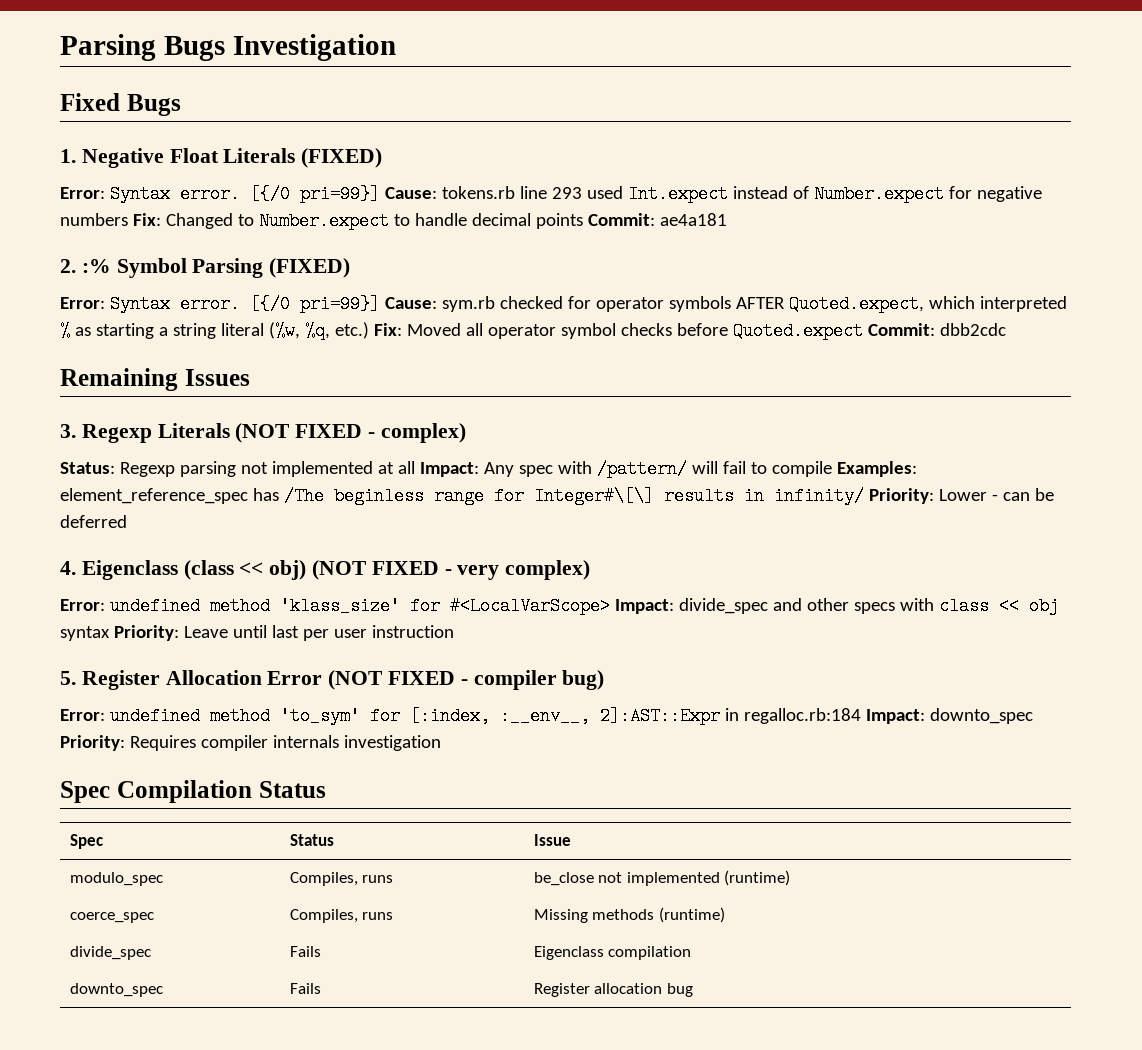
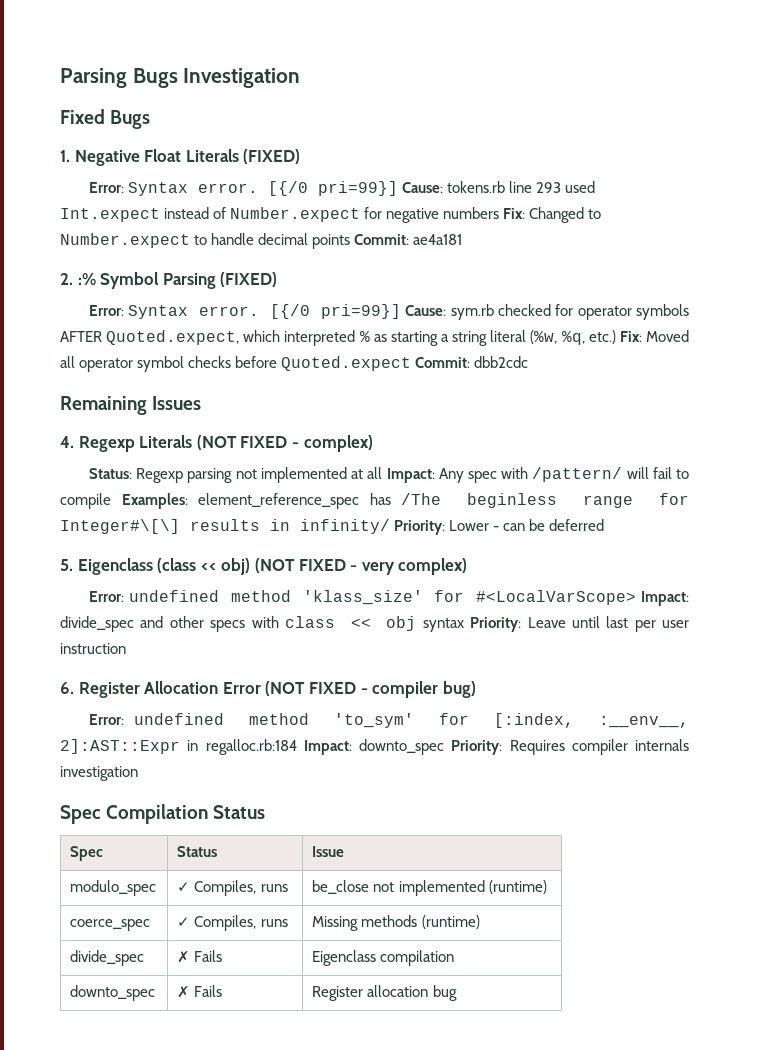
- 3. Regexp Literals (NOT FIXED - complex)
+ 4. Regexp Literals (NOT FIXED - complex)
- 4. Eigenclass (class << obj) (NOT FIXED - very complex)
+ 5. Eigenclass (class << obj) (NOT FIXED - very complex)
- 5. Register Allocation Error (NOT FIXED - compiler bug)
+ 6. Register Allocation Error (NOT FIXED - compiler bug)
- modulo_spec | Compiles, runs | be_close not implemented (runtime)
+ modulo_spec | ✓ Compiles, runs | be_close not implemented (runtime)
- coerce_spec | Compiles, runs | Missing methods (runtime)
+ coerce_spec | ✓ Compiles, runs | Missing methods (runtime)
- divide_spec | Fails | Eigenclass compilation
+ divide_spec | ✗ Fails | Eigenclass compilation
- downto_spec | Fails | Register allocation bug
+ downto_spec | ✗ Fails | Register allocation bug

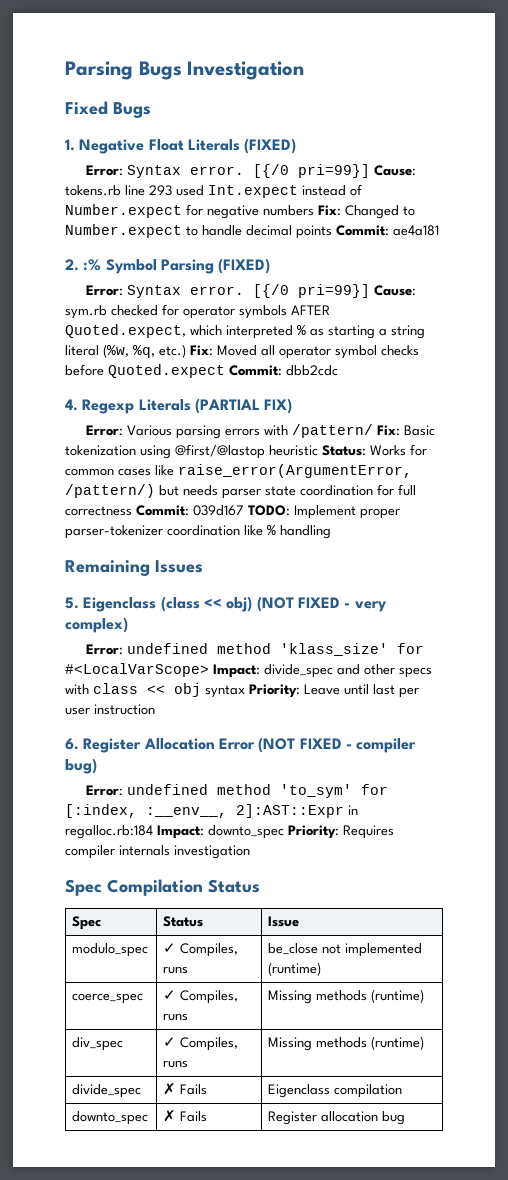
- Remaining Issues
- 4. Regexp Literals (NOT FIXED - complex)
- Status: Regexp parsing not implemented at all Impact: Any spec with /pattern/ will fail to compile Examples: element_reference_spec has /The beginless range for Integer#\[\] results in infinity/ Priority: Lower - can be deferred
+ 4. Regexp Literals (PARTIAL FIX)
+ Error: Various parsing errors with /pattern/ Fix: Basic tokenization using @first/@lastop heuristic Status: Works for common cases like raise_error(ArgumentError, /pattern/) but needs parser state coordination for full correctness Commit: 039d167 TODO: Implement proper parser-tokenizer coordination like % handling
+ Remaining Issues
+ div_spec | ✓ Compiles, runs | Missing methods (runtime)

